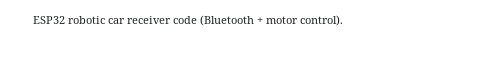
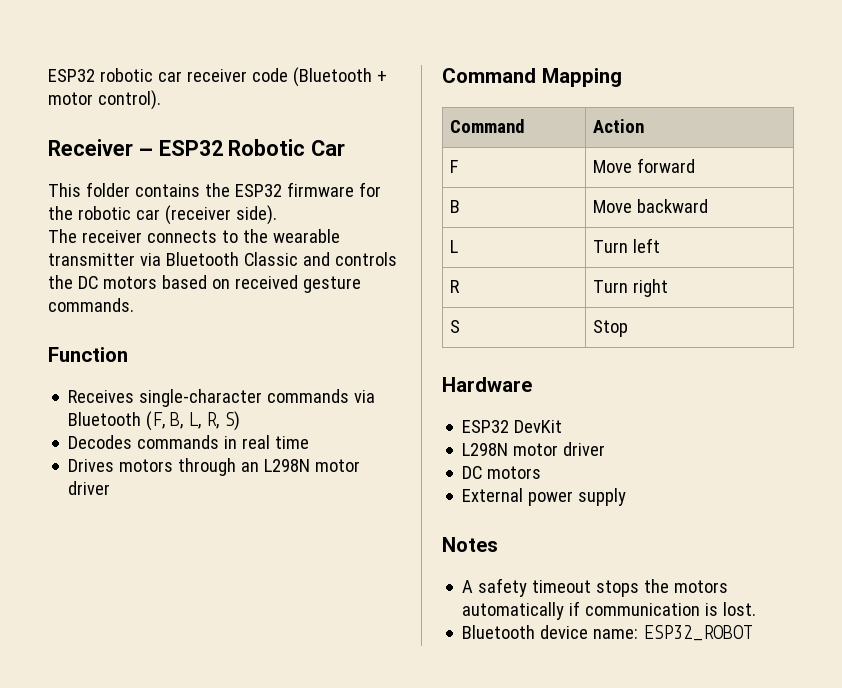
+ Receiver – ESP32 Robotic Car
+ This folder contains the ESP32 firmware for the robotic car (receiver side).
+ The receiver connects to the wearable transmitter via Bluetooth Classic and controls the DC motors based on received gesture commands.
+ Function
+ Receives single-character commands via Bluetooth (F, B, L, R, S)
+ Decodes commands in real time
+ Drives motors through an L298N motor driver
+ Command Mapping
+ Command | Action
+ F | Move forward
+ B | Move backward
+ L | Turn left
+ R | Turn right
+ S | Stop
+ Hardware
+ ESP32 DevKit
+ L298N motor driver
+ DC motors
+ External power supply
+ Notes
+ A safety timeout stops the motors automatically if communication is lost.
+ Bluetooth device name: ESP32_ROBOT

